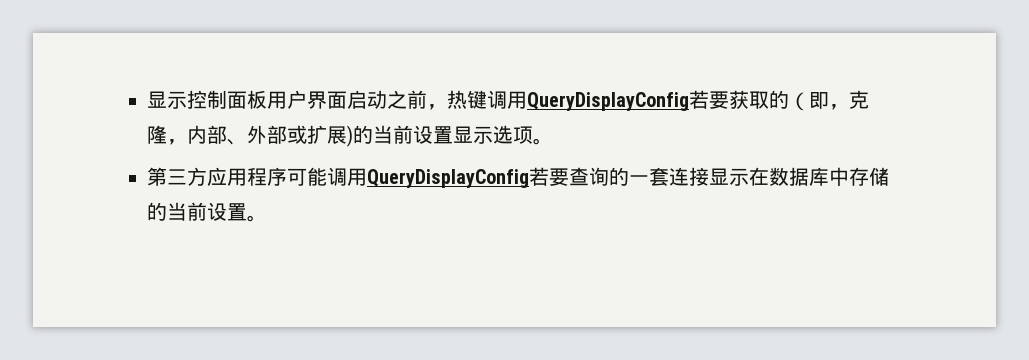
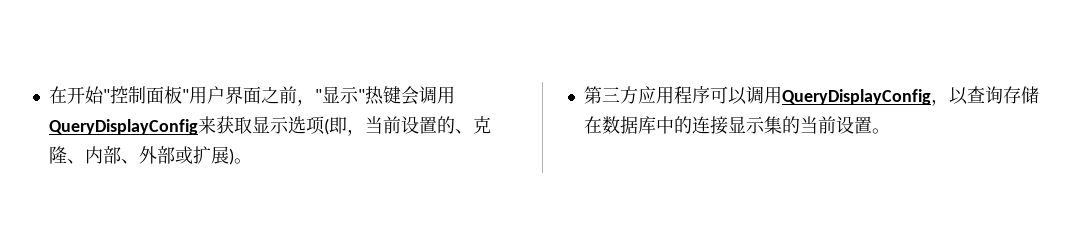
- 显示控制面板用户界面启动之前，热键调用QueryDisplayConfig若要获取的（即，克隆，内部、外部或扩展)的当前设置显示选项。
+ 在开始"控制面板"用户界面之前，"显示"热键会调用QueryDisplayConfig来获取显示选项(即，当前设置的、克隆、内部、外部或扩展)。
- 第三方应用程序可能调用QueryDisplayConfig若要查询的一套连接显示在数据库中存储的当前设置。
+ 第三方应用程序可以调用QueryDisplayConfig，以查询存储在数据库中的连接显示集的当前设置。

